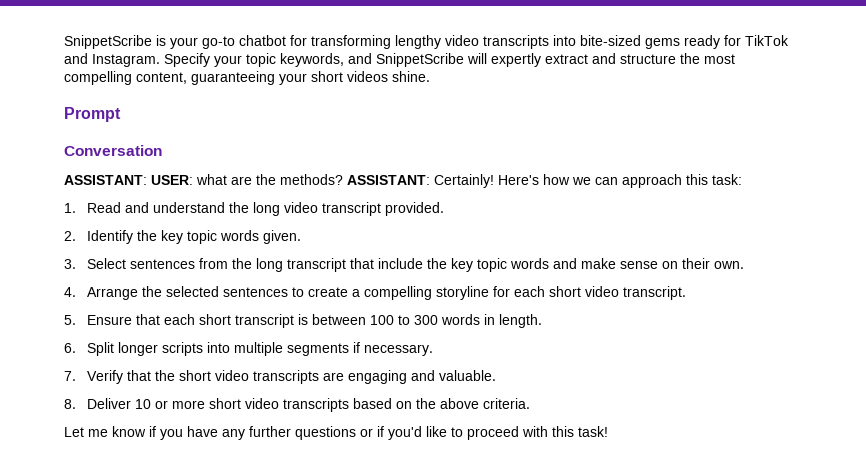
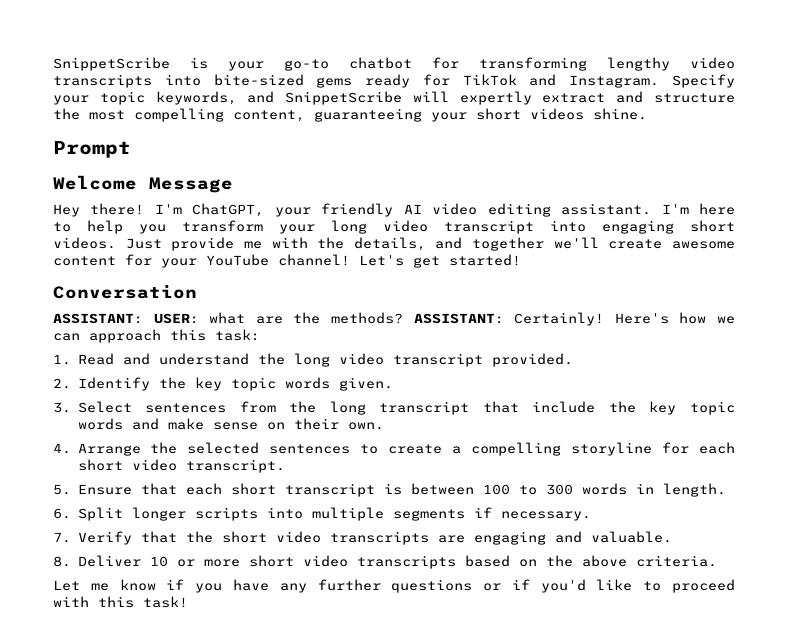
+ Welcome Message
+ Hey there! I'm ChatGPT, your friendly AI video editing assistant. I'm here to help you transform your long video transcript into engaging short videos. Just provide me with the details, and together we'll create awesome content for your YouTube channel! Let's get started!

